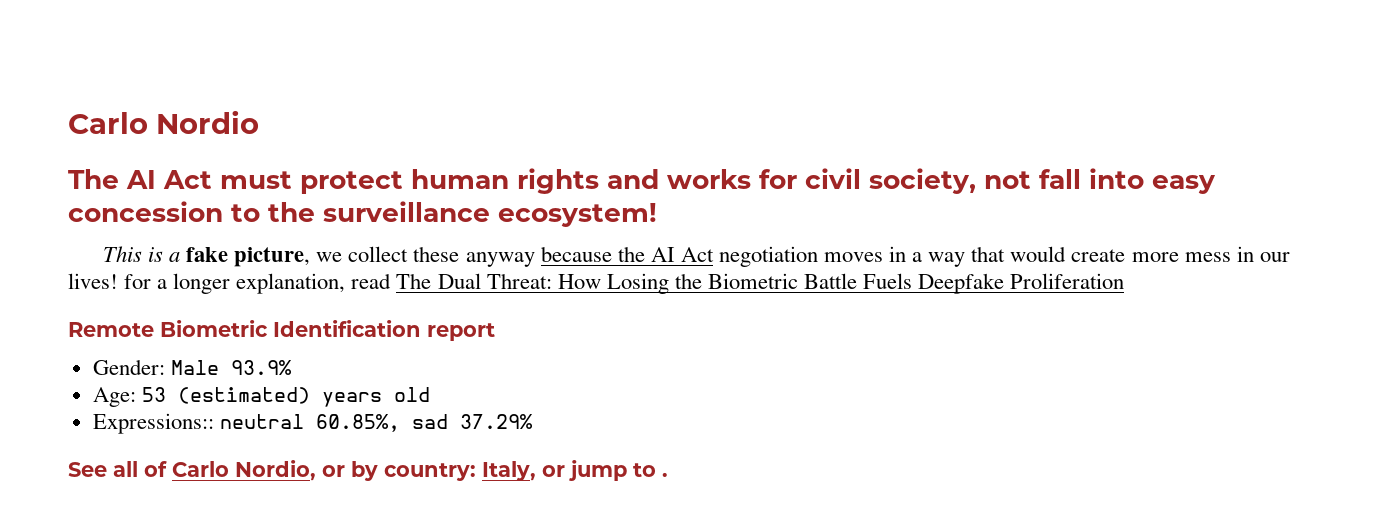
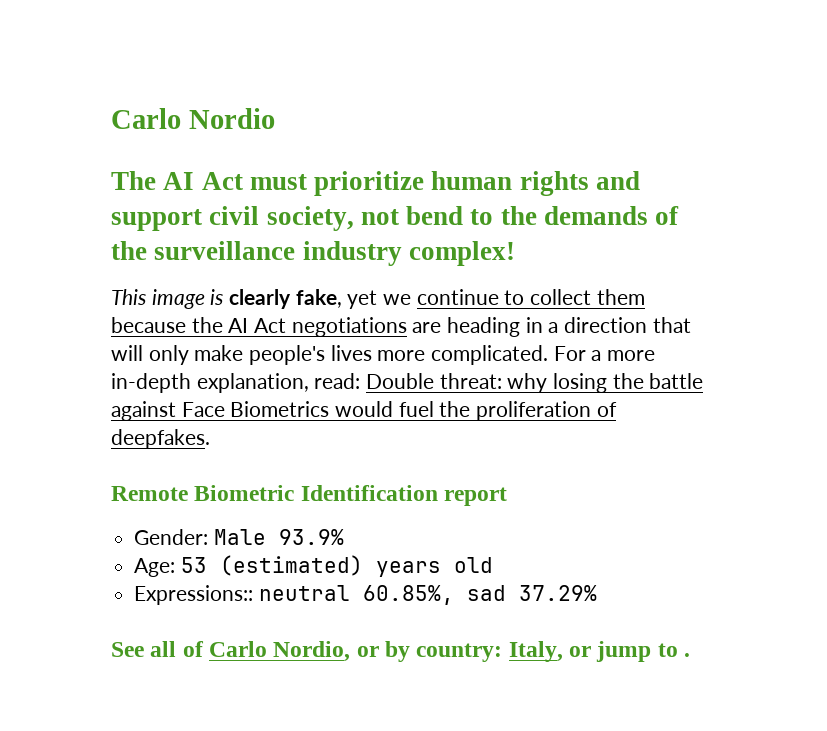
- The AI Act must protect human rights and works for civil society, not fall into easy concession to the surveillance ecosystem!
- This is a fake picture, we collect these anyway because the AI Act negotiation moves in a way that would create more mess in our lives! for a longer explanation, read The Dual Threat: How Losing the Biometric Battle Fuels Deepfake Proliferation
+ The AI Act must prioritize human rights and support civil society, not bend to the demands of the surveillance industry complex!
+ This image is clearly fake, yet we continue to collect them because the AI Act negotiations are heading in a direction that will only make people's lives more complicated. For a more in-depth explanation, read: Double threat: why losing the battle against Face Biometrics would fuel the proliferation of deepfakes.

